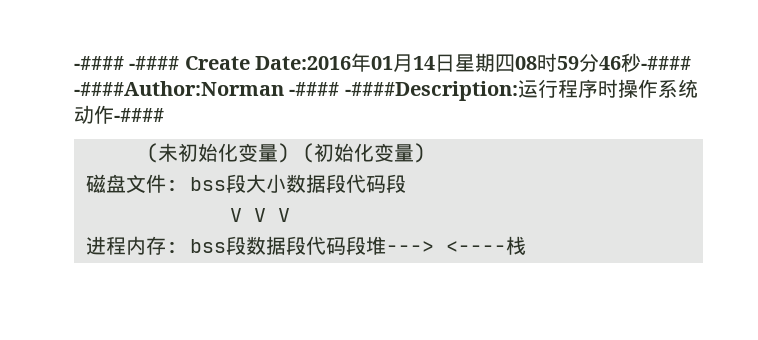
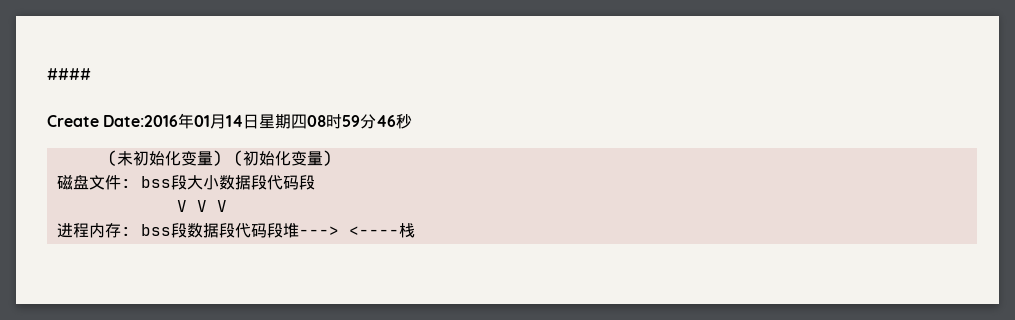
- -#### -#### Create Date:2016年01月14日星期四08时59分46秒-#### -####Author:Norman -#### -####Description:运行程序时操作系统动作-####
+ ####
+ Create Date:2016年01月14日星期四08时59分46秒

